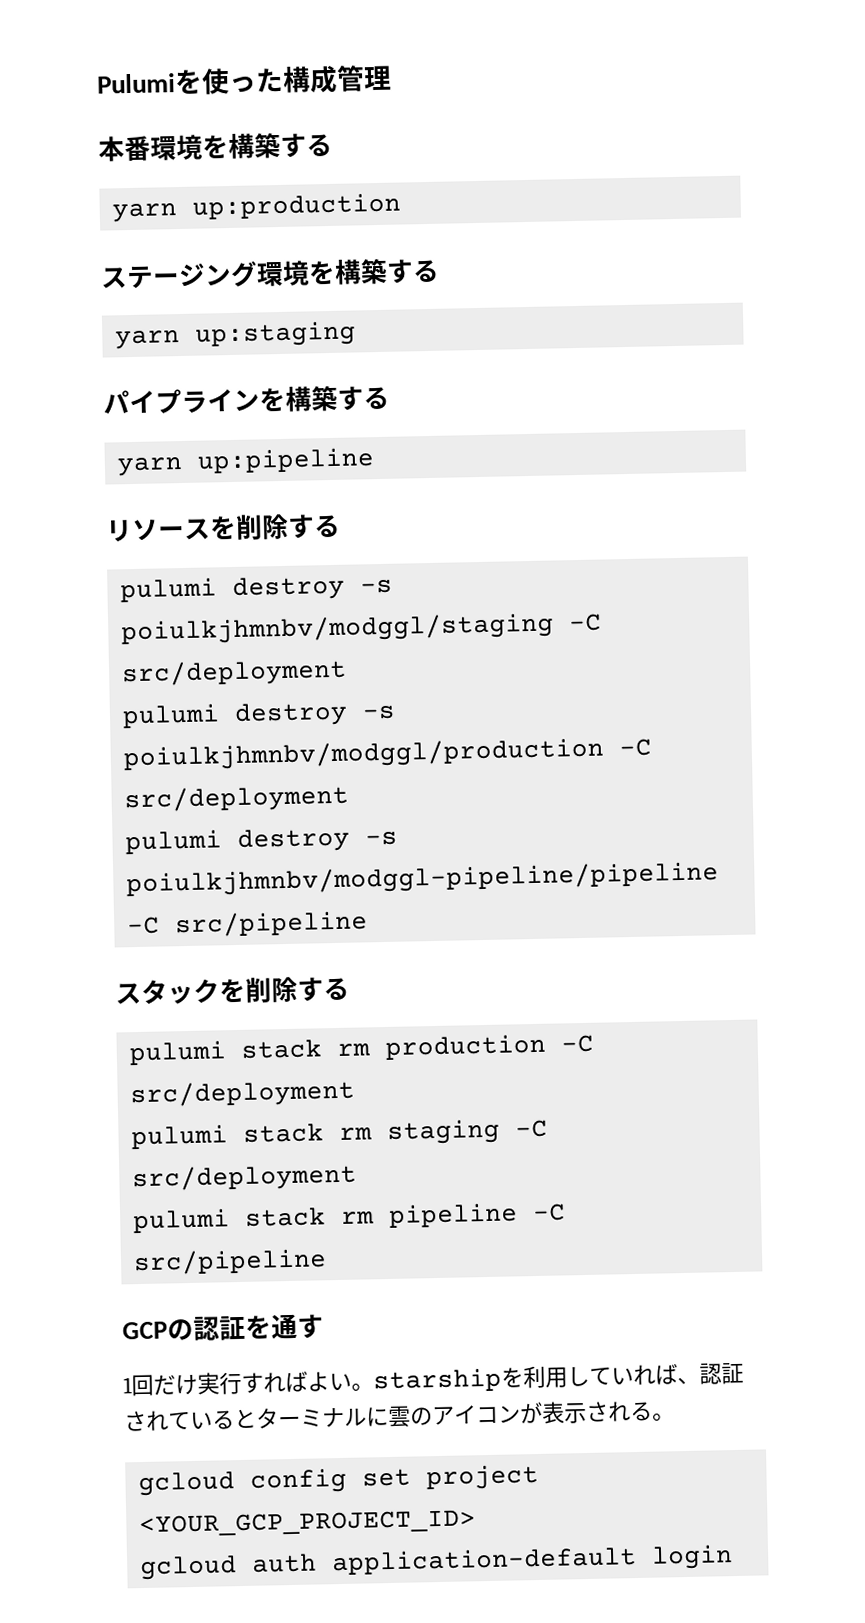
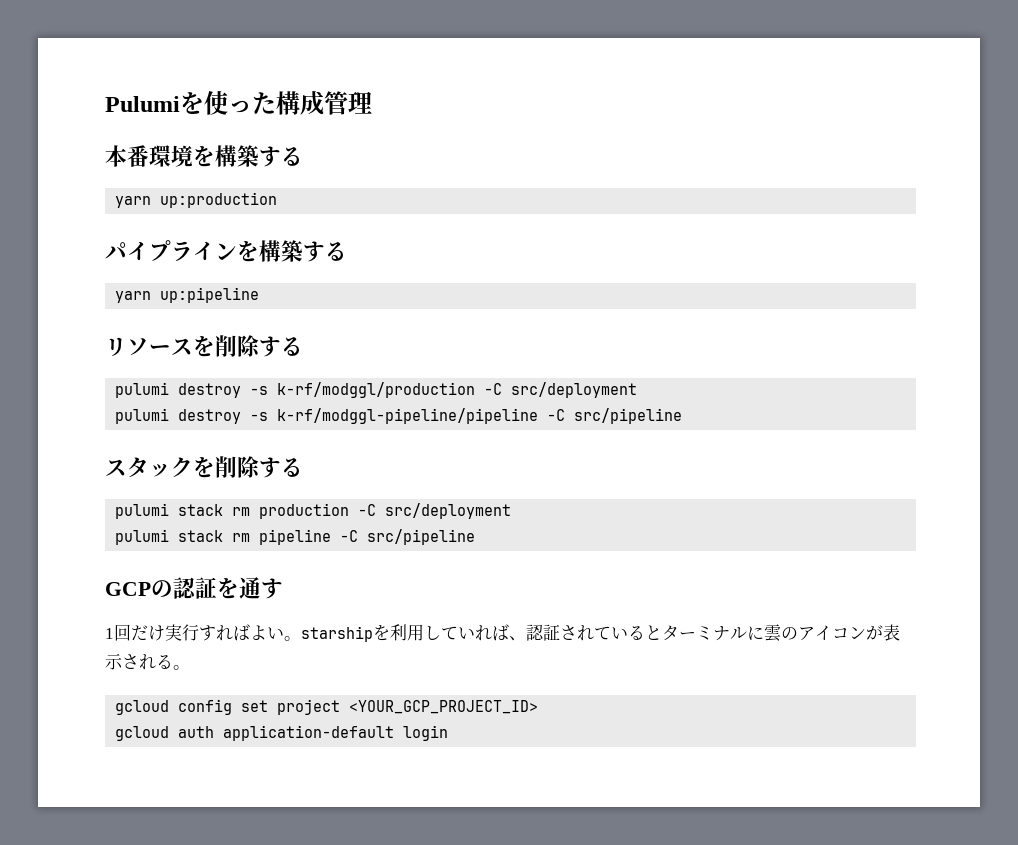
- ステージング環境を構築する
- yarn up:staging
- pulumi destroy -s poiulkjhmnbv/modggl/staging -C src/deployment
- pulumi destroy -s poiulkjhmnbv/modggl/production -C src/deployment
- pulumi destroy -s poiulkjhmnbv/modggl-pipeline/pipeline -C src/pipeline
+ pulumi destroy -s k-rf/modggl/production -C src/deployment
+ pulumi destroy -s k-rf/modggl-pipeline/pipeline -C src/pipeline
- pulumi stack rm staging -C src/deployment

